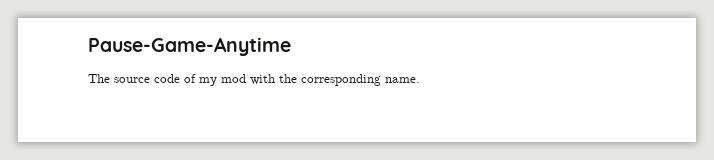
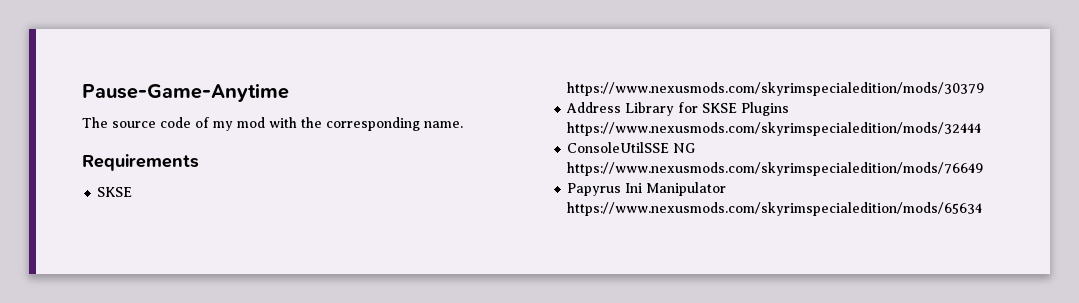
+ Requirements
+ SKSE https://www.nexusmods.com/skyrimspecialedition/mods/30379
+ Address Library for SKSE Plugins https://www.nexusmods.com/skyrimspecialedition/mods/32444
+ ConsoleUtilSSE NG https://www.nexusmods.com/skyrimspecialedition/mods/76649
+ Papyrus Ini Manipulator https://www.nexusmods.com/skyrimspecialedition/mods/65634

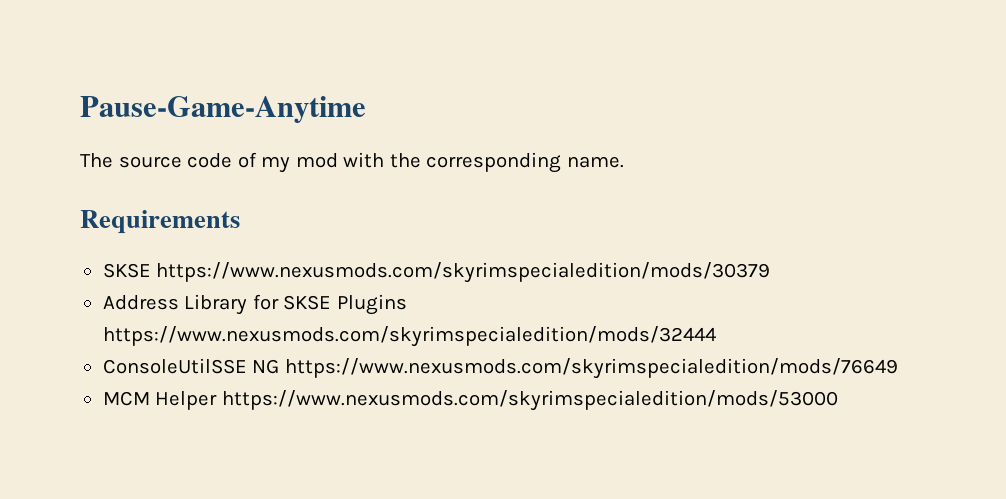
- Papyrus Ini Manipulator https://www.nexusmods.com/skyrimspecialedition/mods/65634
+ MCM Helper https://www.nexusmods.com/skyrimspecialedition/mods/53000

